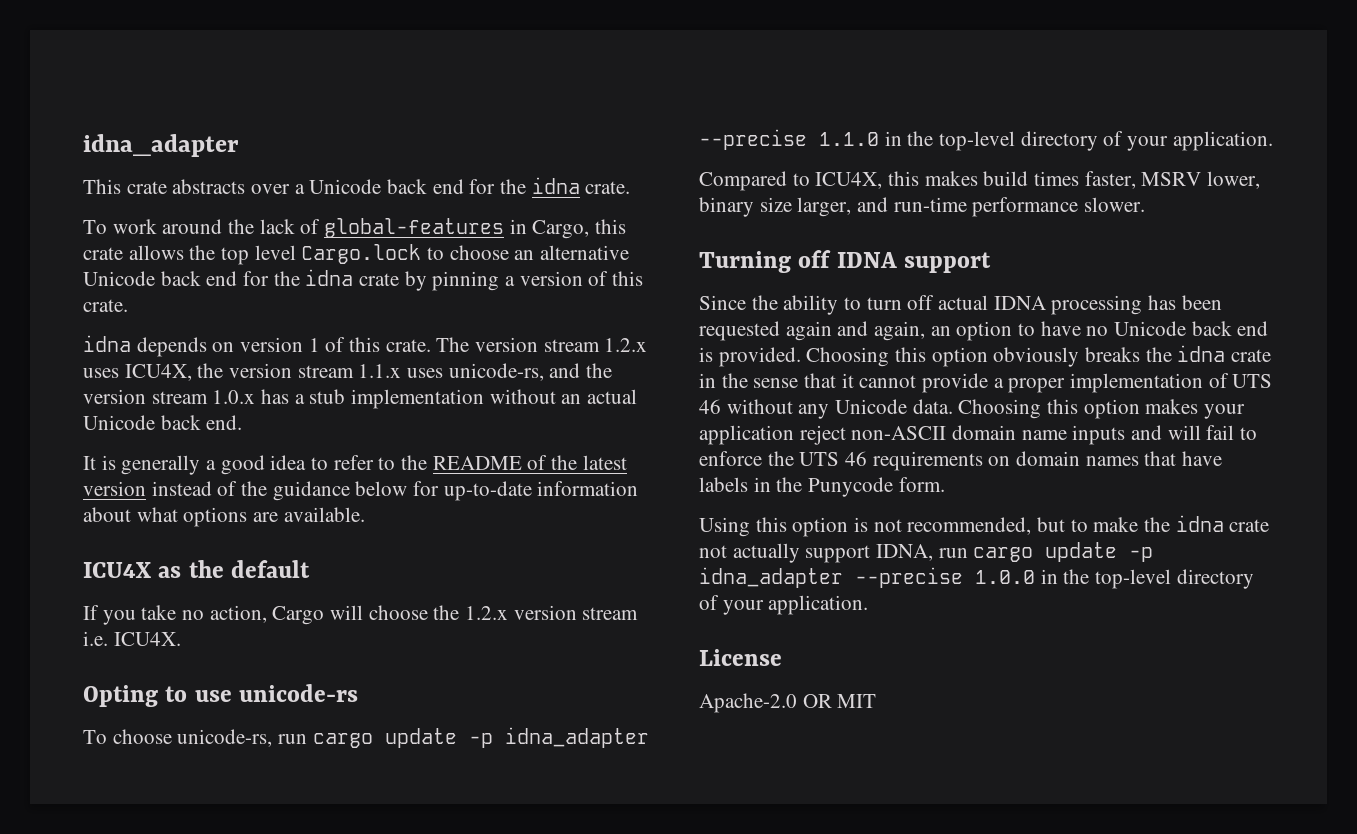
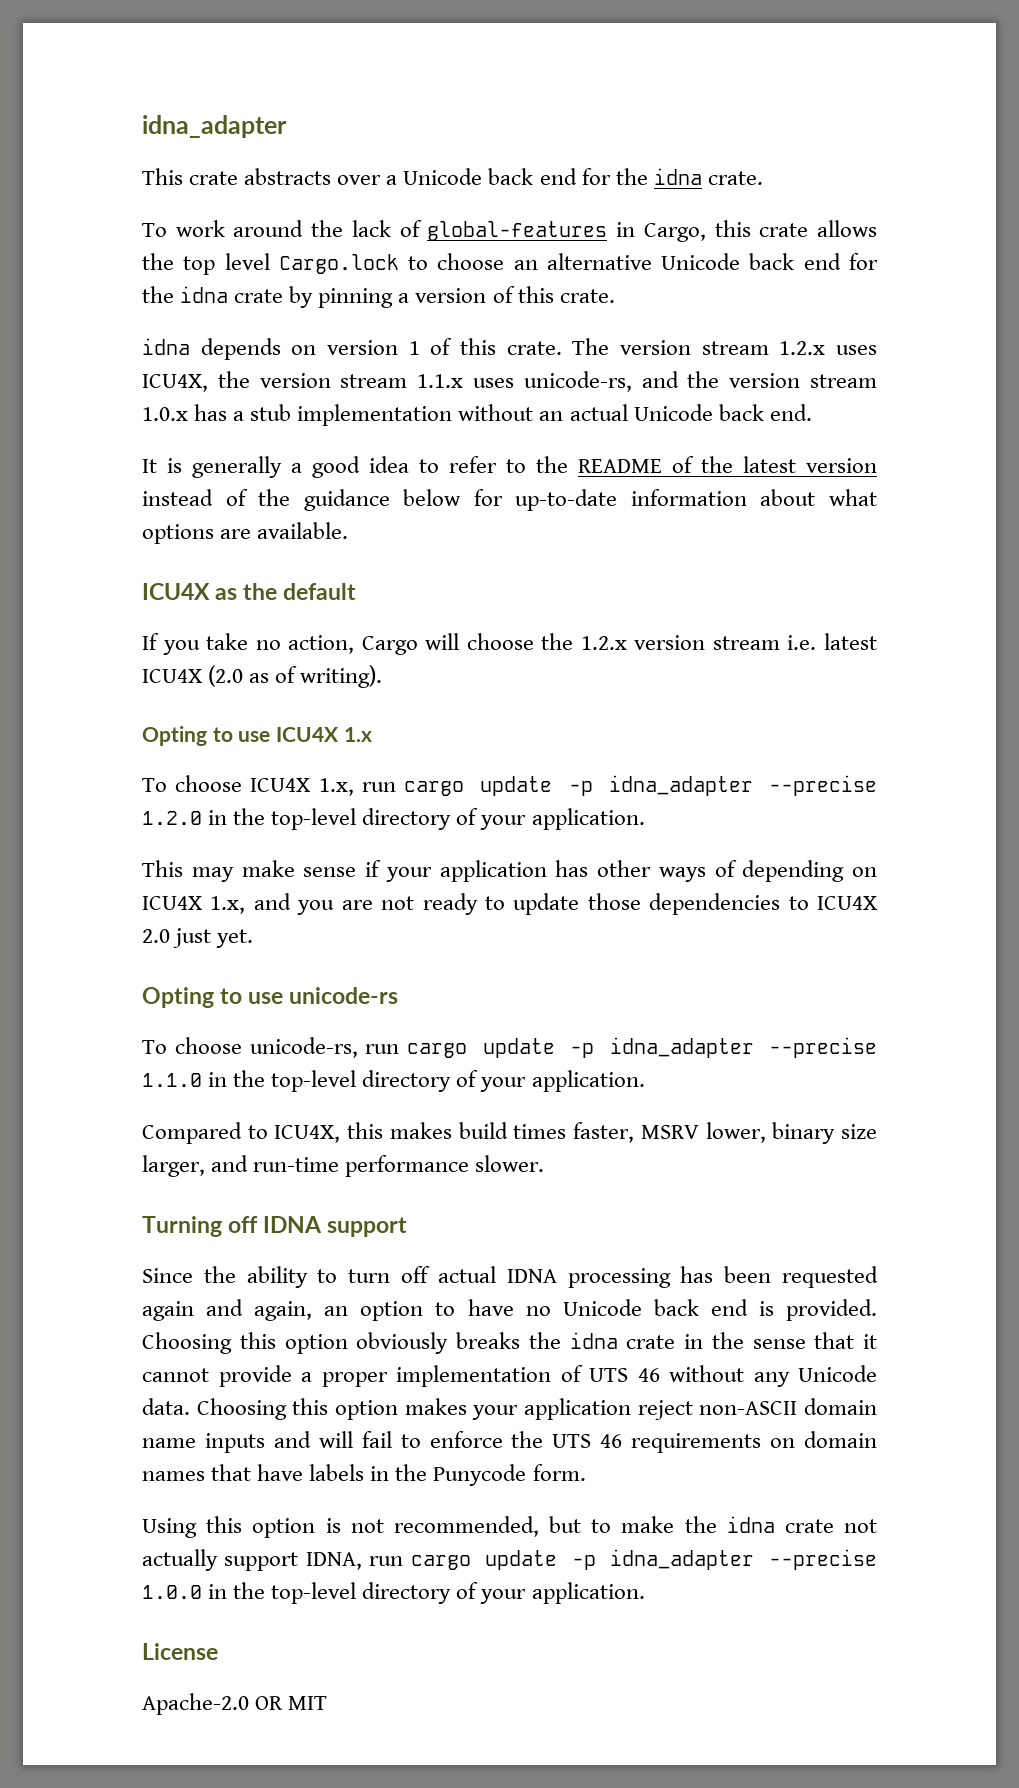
- If you take no action, Cargo will choose the 1.2.x version stream i.e. ICU4X.
+ If you take no action, Cargo will choose the 1.2.x version stream i.e. latest ICU4X (2.0 as of writing).
+ Opting to use ICU4X 1.x
+ To choose ICU4X 1.x, run cargo update -p idna_adapter --precise 1.2.0 in the top-level directory of your application.
+ This may make sense if your application has other ways of depending on ICU4X 1.x, and you are not ready to update those dependencies to ICU4X 2.0 just yet.

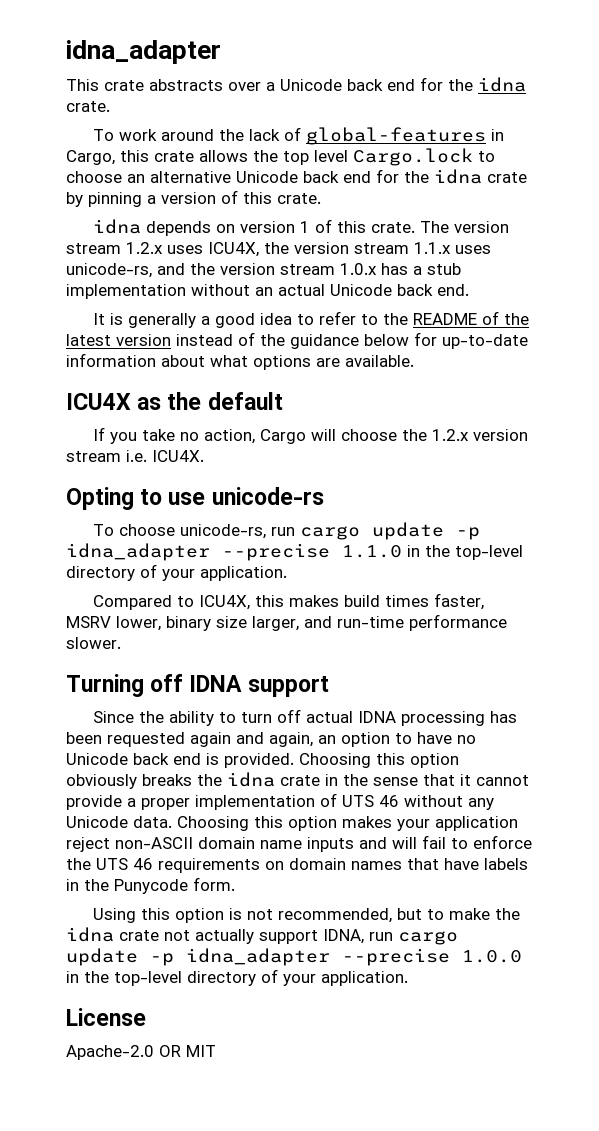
- If you take no action, Cargo will choose the 1.2.x version stream i.e. latest ICU4X (2.0 as of writing).
- Opting to use ICU4X 1.x
- To choose ICU4X 1.x, run cargo update -p idna_adapter --precise 1.2.0 in the top-level directory of your application.
- This may make sense if your application has other ways of depending on ICU4X 1.x, and you are not ready to update those dependencies to ICU4X 2.0 just yet.
+ If you take no action, Cargo will choose the 1.2.x version stream i.e. ICU4X.

